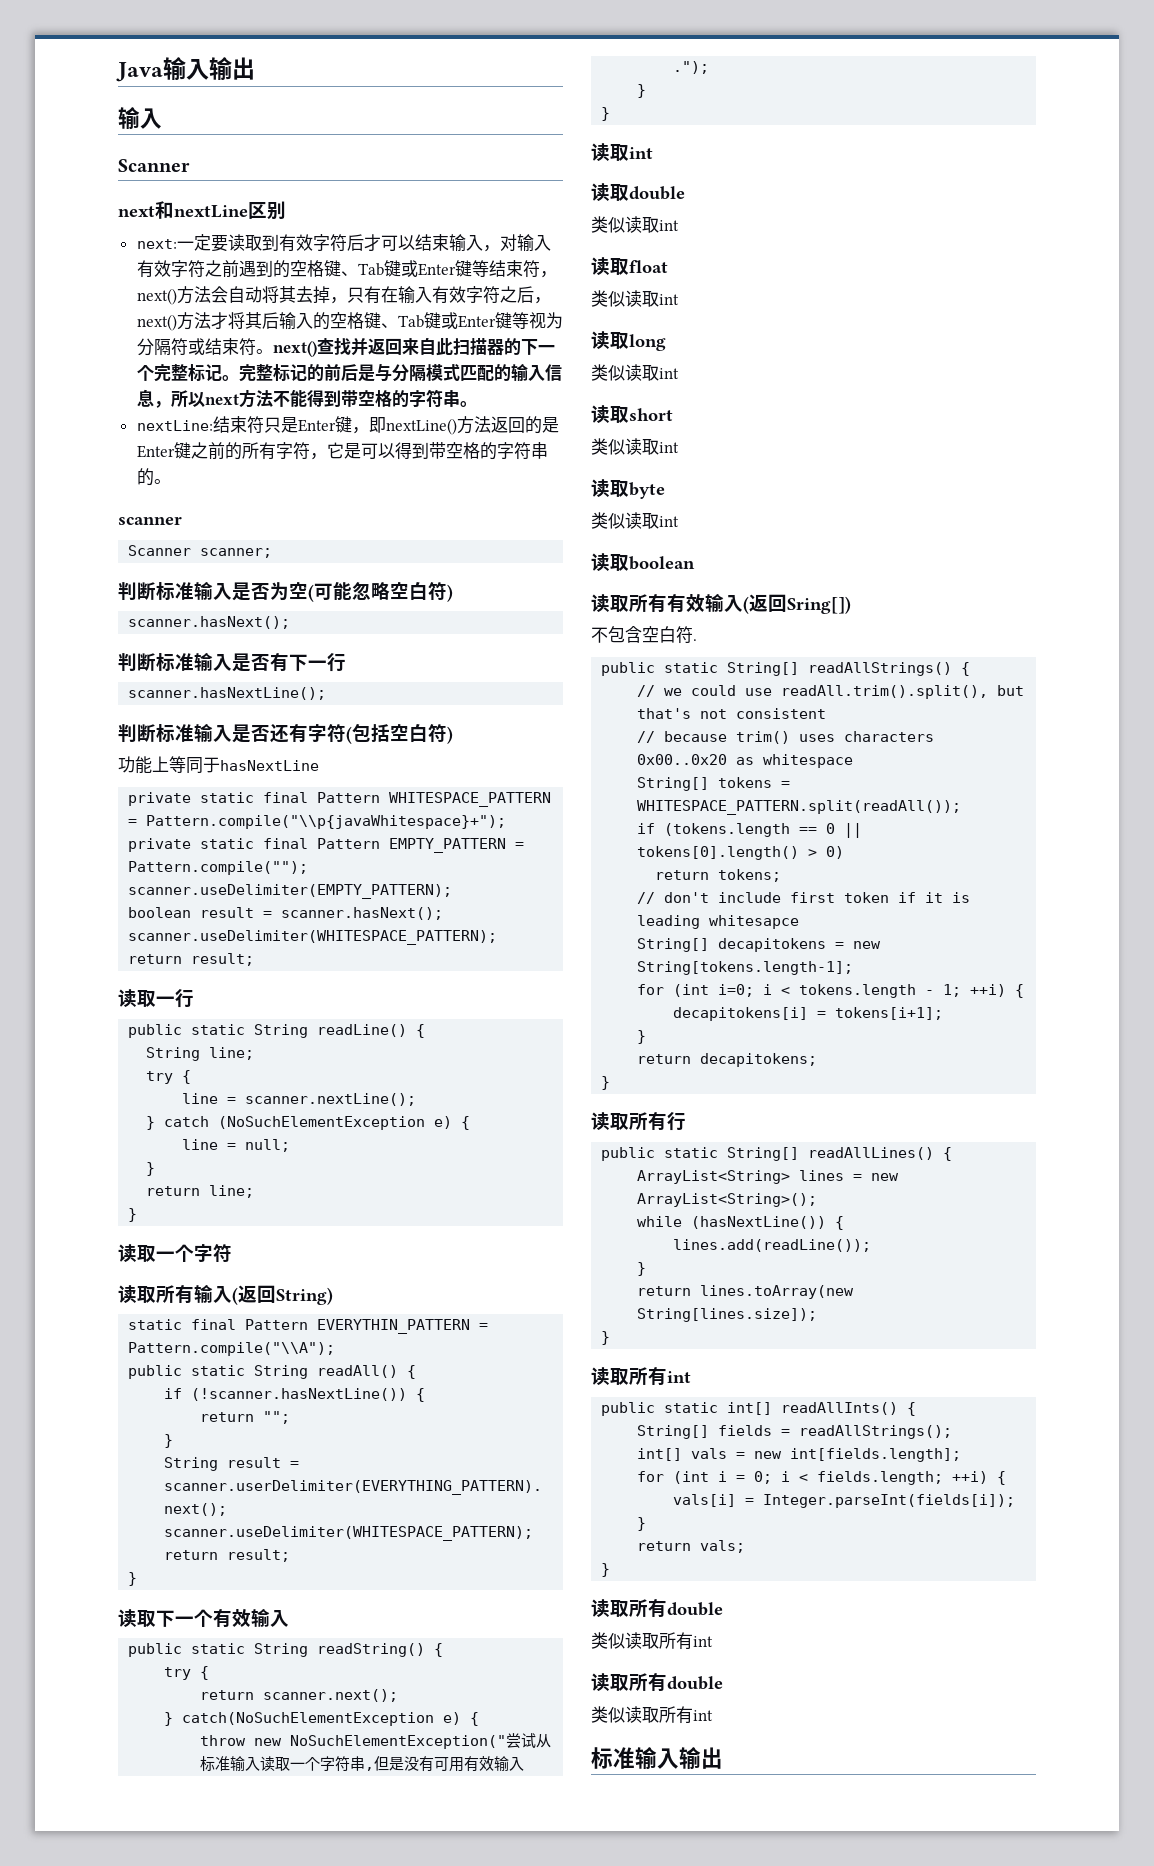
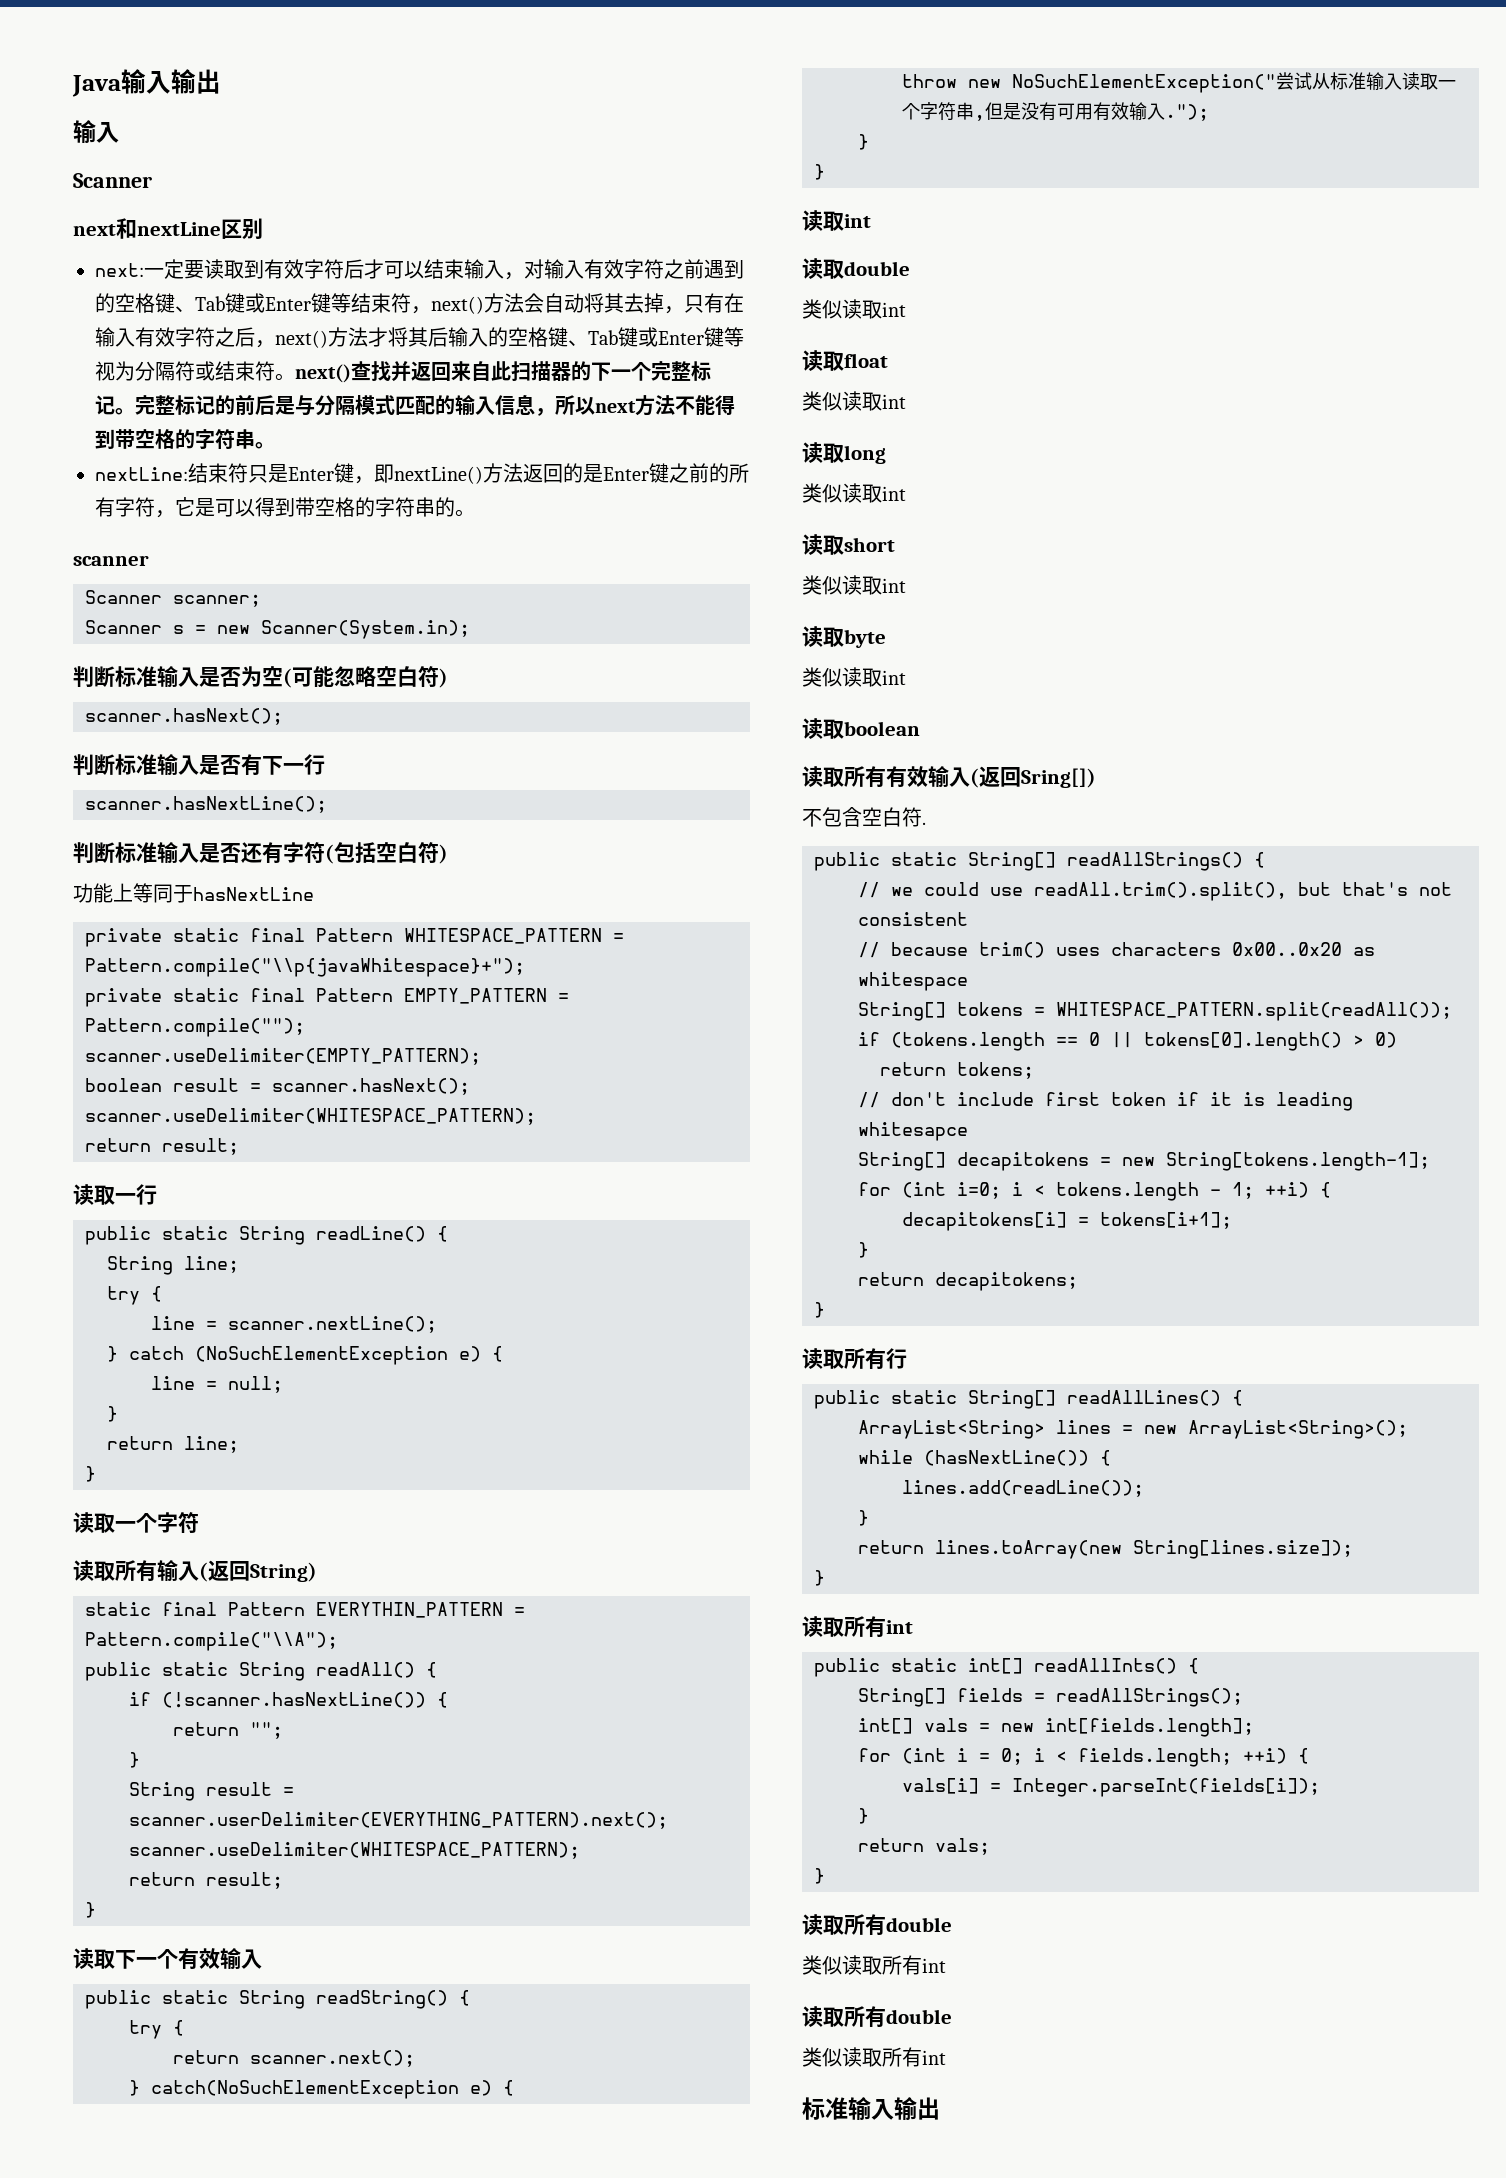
+ Scanner s = new Scanner(System.in);

